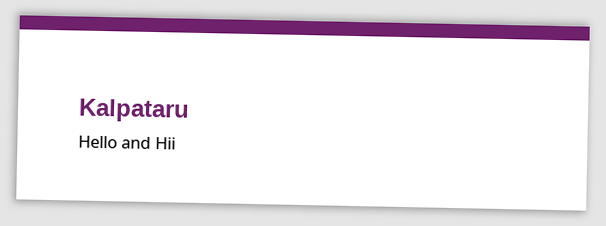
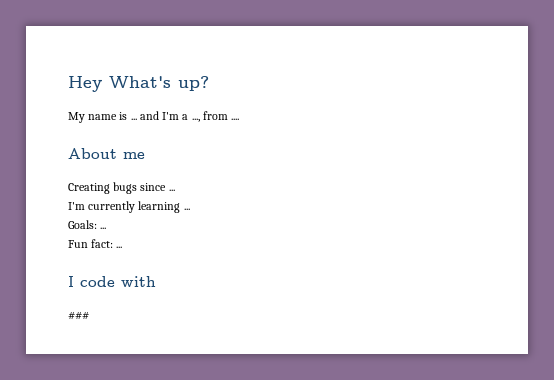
- Kalpataru
- Hello and Hii
+ Hey What's up?
+ My name is ... and I'm a ..., from ....
+ About me
+ Creating bugs since ...
+ I'm currently learning ...
+ Goals: ...
+ Fun fact: ...
+ I code with
+ ###

